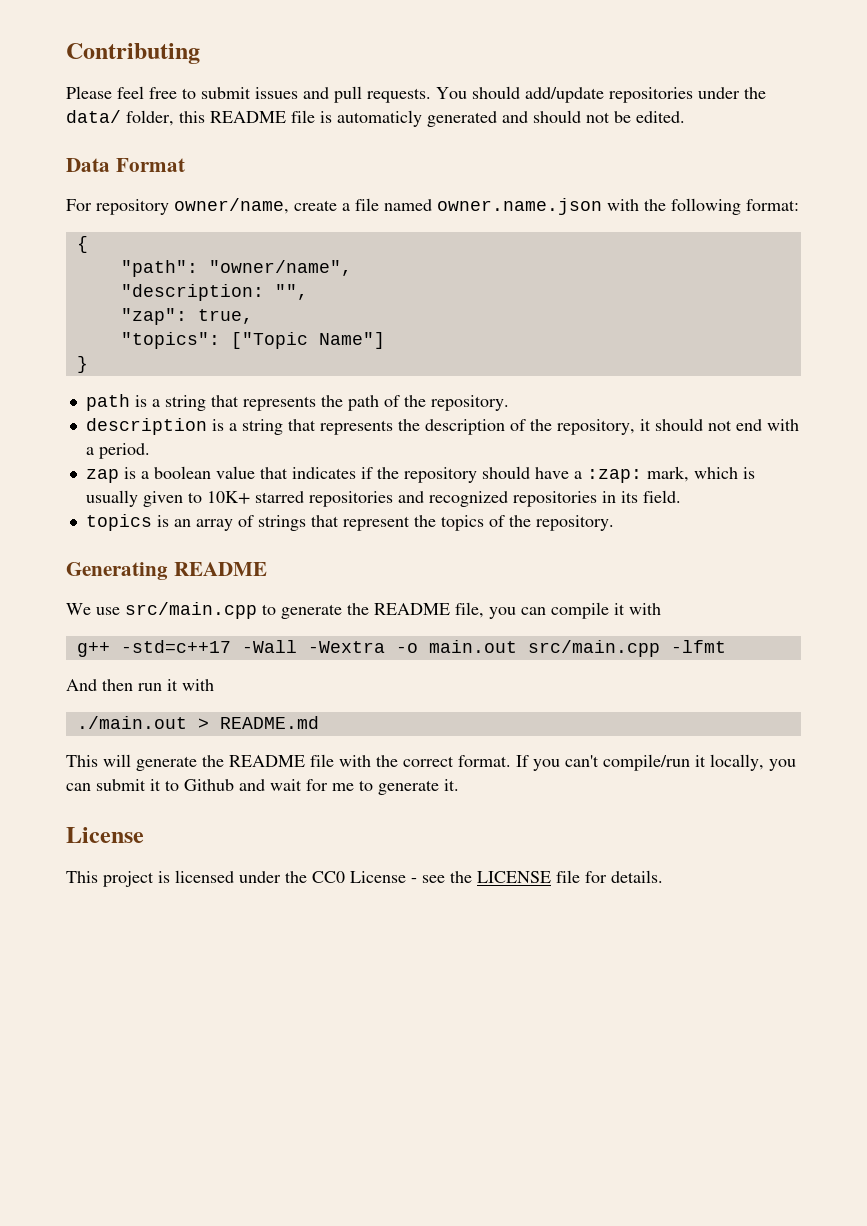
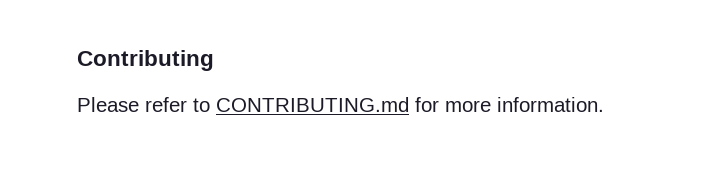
- Please feel free to submit issues and pull requests. You should add/update repositories under the data/ folder, this README file is automaticly generated and should not be edited.
- Data Format
- For repository owner/name, create a file named owner.name.json with the following format:
- {
- "path": "owner/name",
- "description: "",
- "zap": true,
- "topics": ["Topic Name"]
- }
- path is a string that represents the path of the repository.
- description is a string that represents the description of the repository, it should not end with a period.
- zap is a boolean value that indicates if the repository should have a :zap: mark, which is usually given to 10K+ starred repositories and recognized repositories in its field.
- topics is an array of strings that represent the topics of the repository.
- Generating README
- We use src/main.cpp to generate the README file, you can compile it with
- g++ -std=c++17 -Wall -Wextra -o main.out src/main.cpp -lfmt
- And then run it with
- ./main.out > README.md
- This will generate the README file with the correct format. If you can't compile/run it locally, you can submit it to Github and wait for me to generate it.
- License
- This project is licensed under the CC0 License - see the LICENSE file for details.
+ Please refer to CONTRIBUTING.md for more information.

